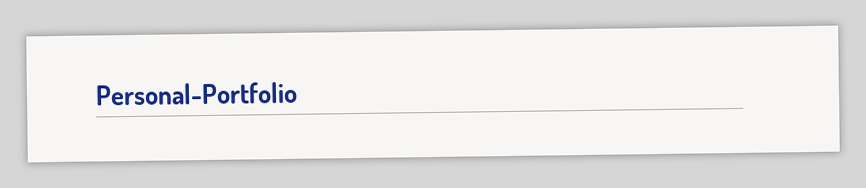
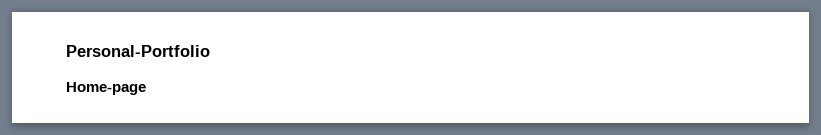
+ Home-page

